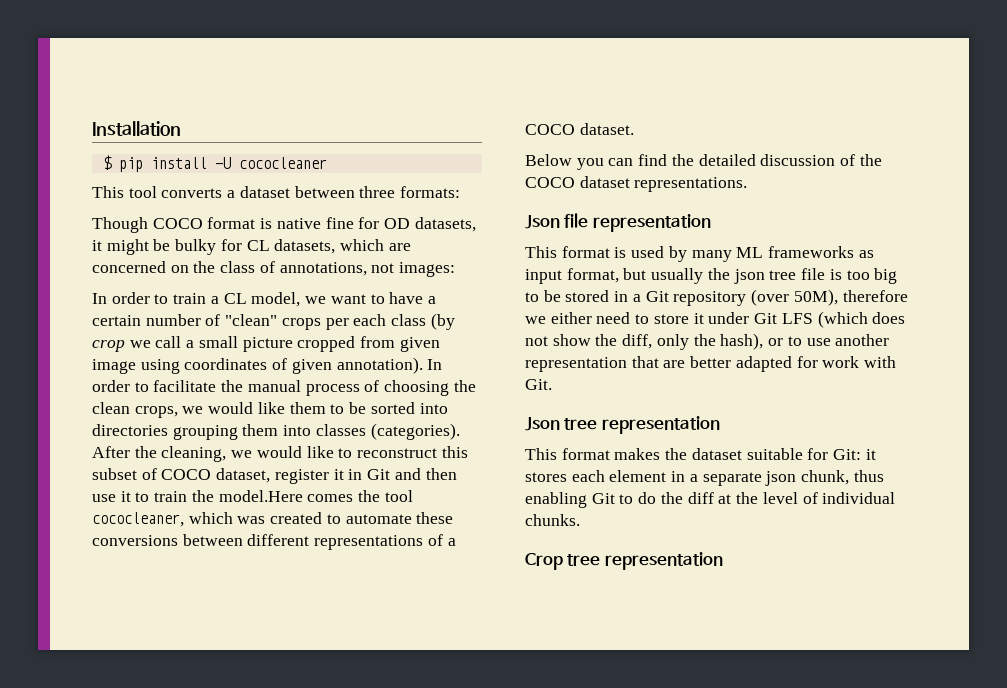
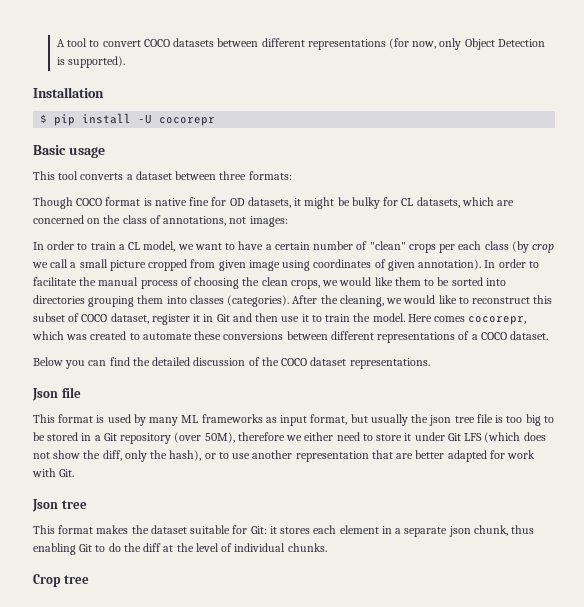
+ A tool to convert COCO datasets between different representations (for now, only Object Detection is supported).
- $ pip install -U cococleaner
+ $ pip install -U cocorepr
+ Basic usage
- After the cleaning, we would like to reconstruct this subset of COCO dataset, register it in Git and then use it to train the model.Here comes the tool cococleaner, which was created to automate these conversions between different representations of a COCO dataset.
+ After the cleaning, we would like to reconstruct this subset of COCO dataset, register it in Git and then use it to train the model. Here comes cocorepr, which was created to automate these conversions between different representations of a COCO dataset.
- Json file representation
+ Json file
- Json tree representation
+ Json tree
- Crop tree representation
+ Crop tree

